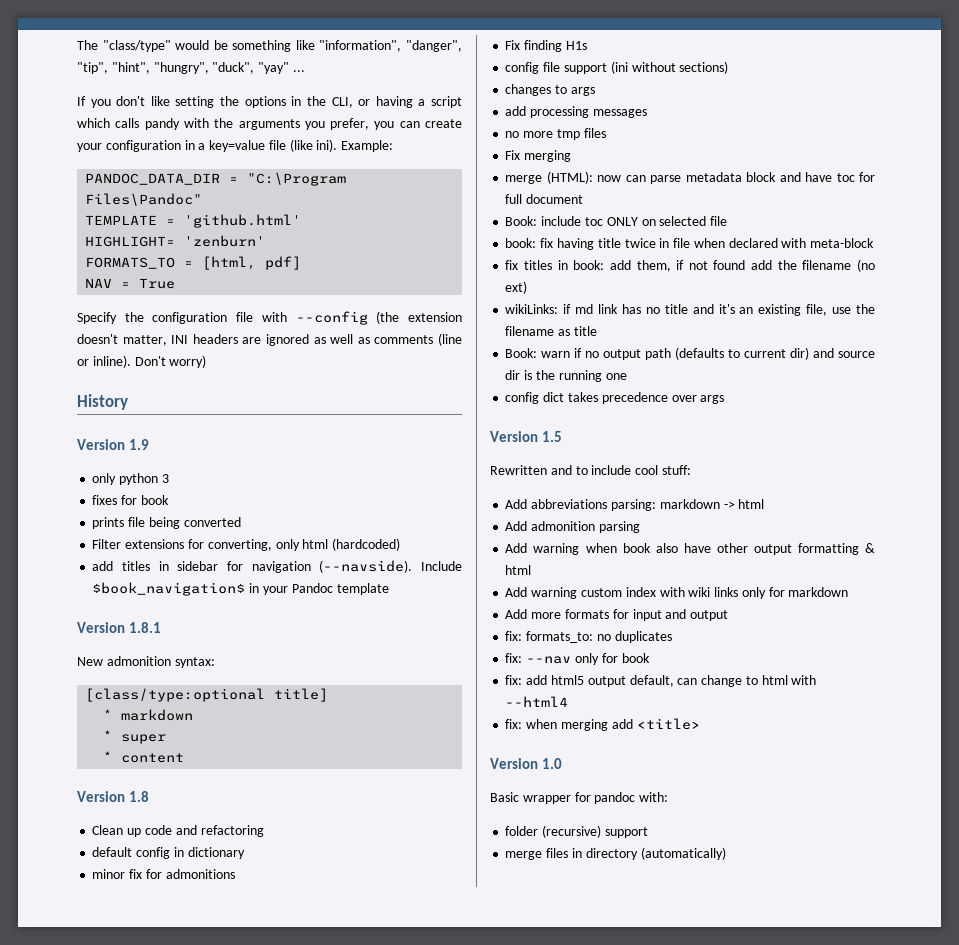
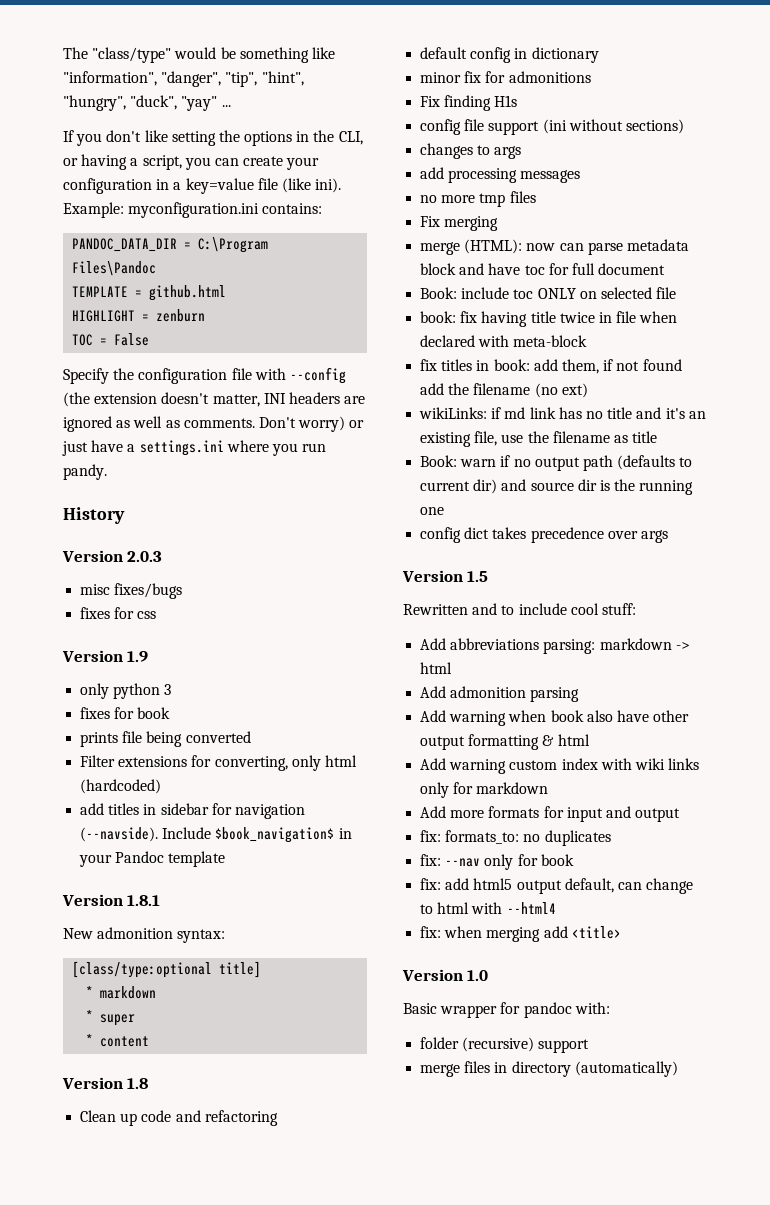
- If you don't like setting the options in the CLI, or having a script which calls pandy with the arguments you prefer, you can create your configuration in a key=value file (like ini).
+ If you don't like setting the options in the CLI, or having a script, you can create your configuration in a key=value file (like ini).
- Example:
+ Example: myconfiguration.ini contains:
- PANDOC_DATA_DIR = "C:\Program Files\Pandoc"
+ PANDOC_DATA_DIR = C:\Program Files\Pandoc
- TEMPLATE = 'github.html'
- HIGHLIGHT= 'zenburn'
- FORMATS_TO = [html, pdf]
- NAV = True
+ TEMPLATE = github.html
+ HIGHLIGHT = zenburn
+ TOC = False
- Specify the configuration file with --config (the extension doesn't matter, INI headers are ignored as well as comments (line or inline). Don't worry)
+ Specify the configuration file with --config (the extension doesn't matter, INI headers are ignored as well as comments. Don't worry) or just have a settings.ini where you run pandy.
  History
+ Version 2.0.3
+ misc fixes/bugs
+ fixes for css

